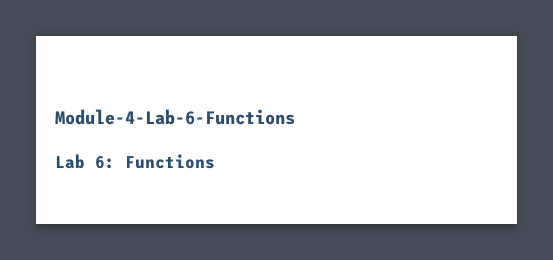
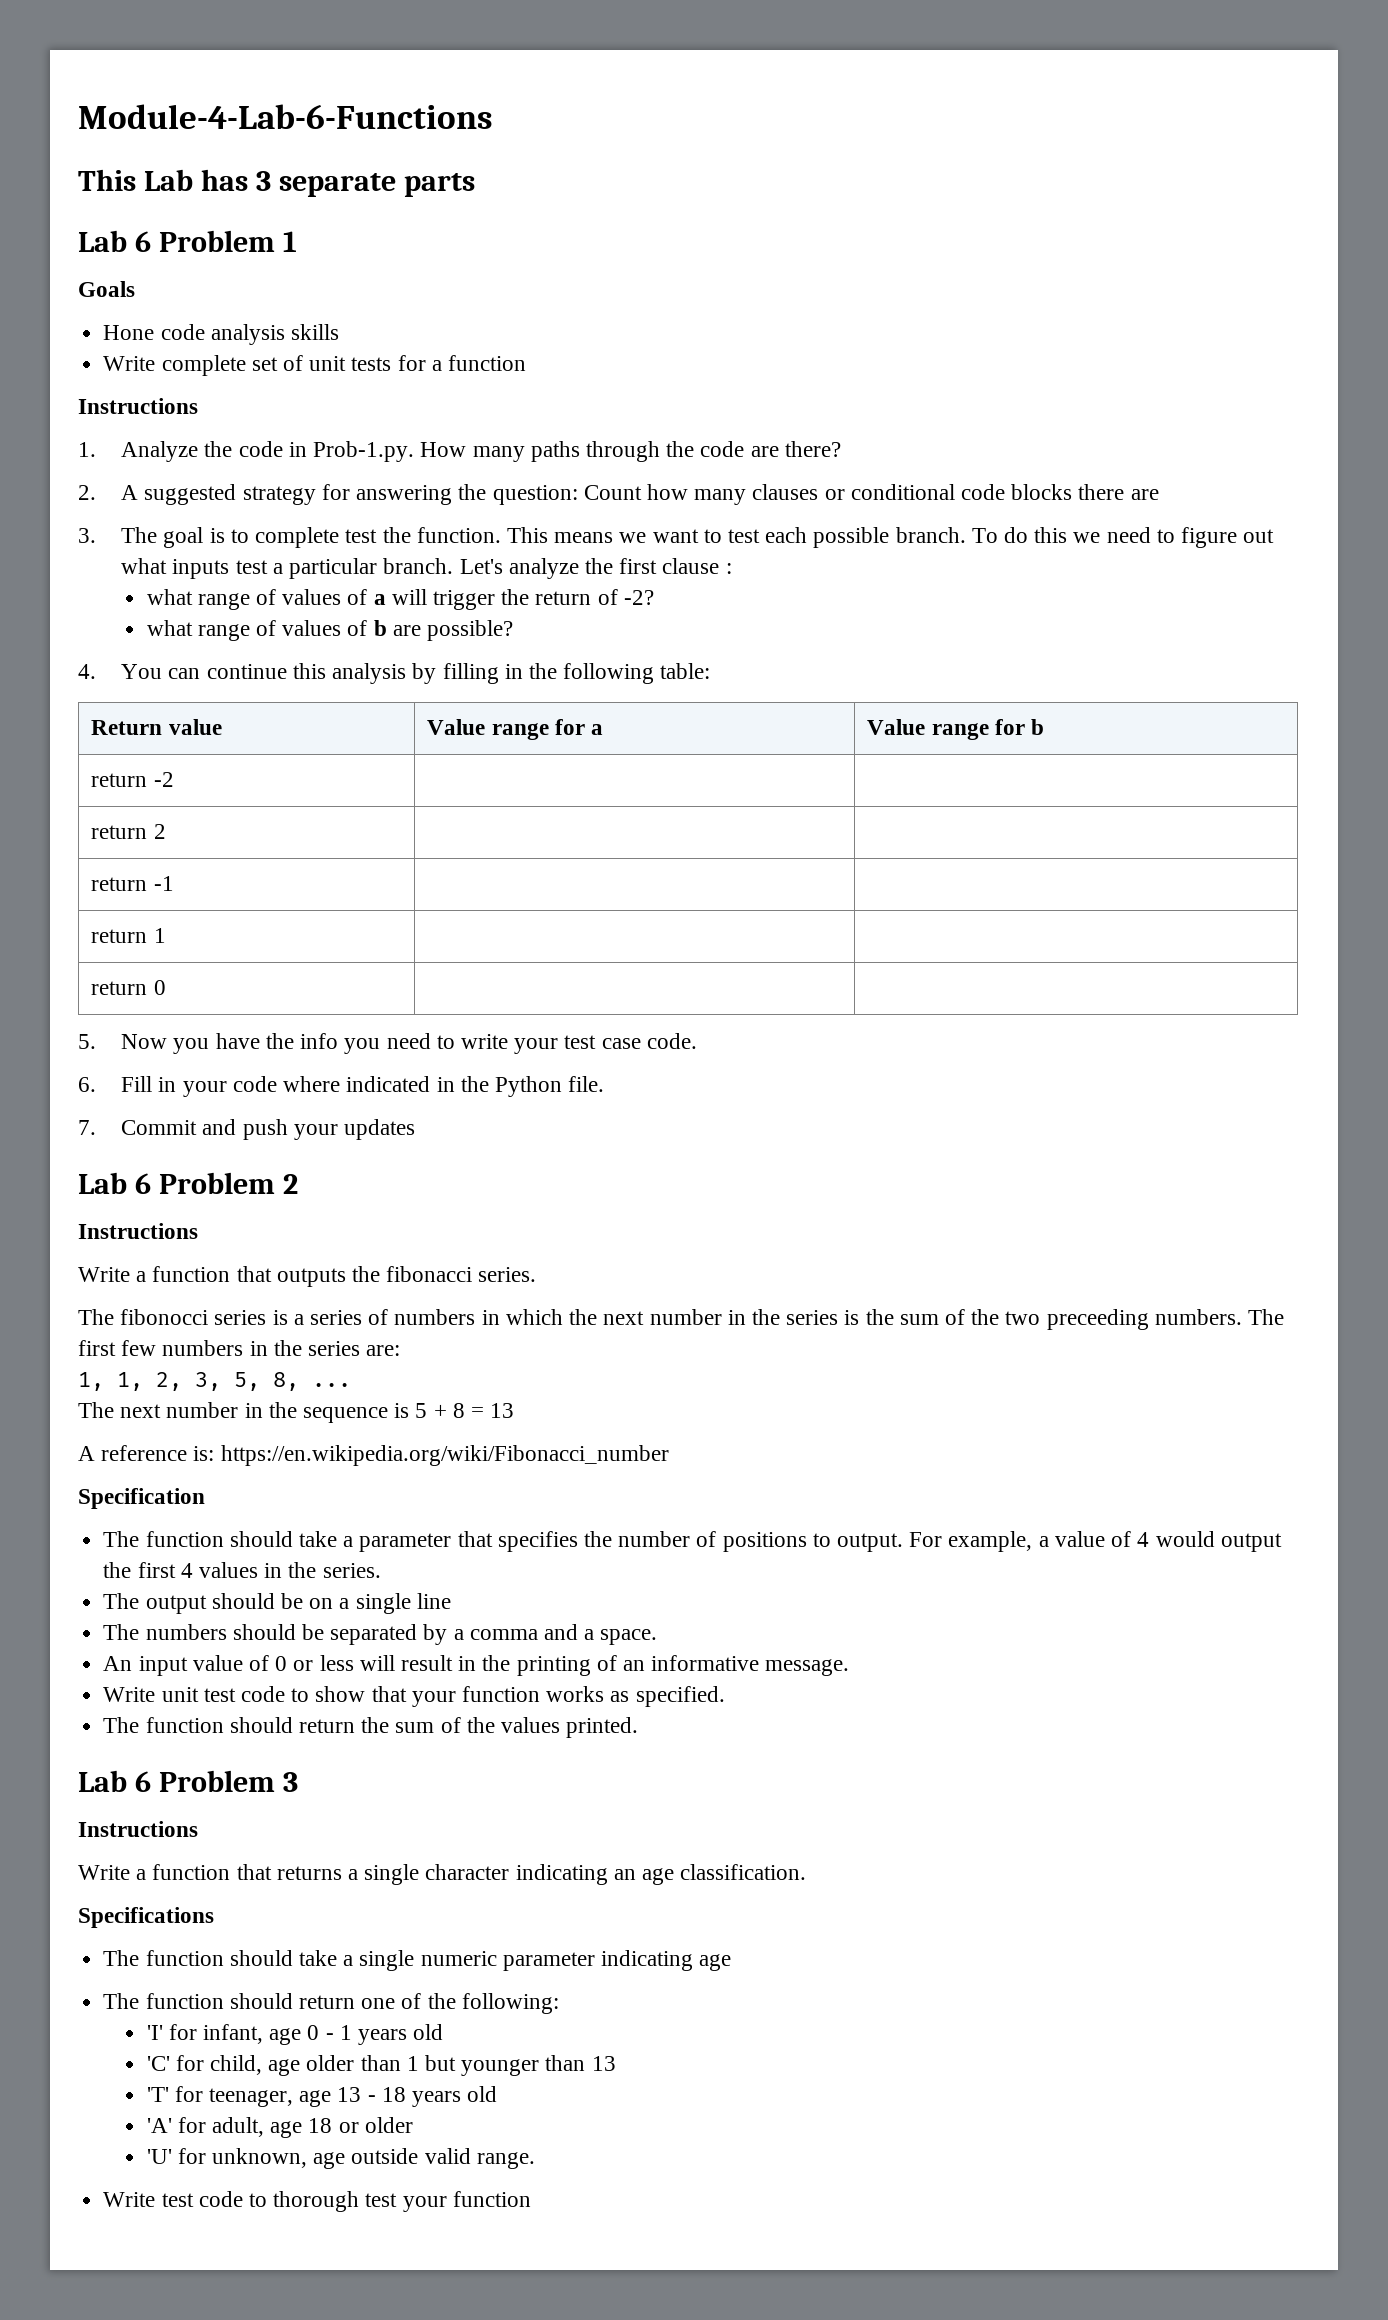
- Lab 6: Functions
+ This Lab has 3 separate parts
+ Lab 6 Problem 1
+ Goals
+ Hone code analysis skills
+ Write complete set of unit tests for a function
+ Instructions
+ 1. Analyze the code in Prob-1.py. How many paths through the code are there?
+ 2. A suggested strategy for answering the question: Count how many clauses or conditional code blocks there are
+ 3. The goal is to complete test the function. This means we want to test each possible branch. To do this we need to figure out what inputs test a particular branch. Let's analyze the first clause :
+ what range of values of a will trigger the return of -2?
+ what range of values of b are possible?
+ 4. You can continue this analysis by filling in the following table:
+ Return value | Value range for a | Value range for b
+ return -2 | |
+ return 2 | |
+ return -1 | |
+ return 1 | |
+ return 0 | |
+ 5. Now you have the info you need to write your test case code.
+ 6. Fill in your code where indicated in the Python file.
+ 7. Commit and push your updates
+ Lab 6 Problem 2
+ Instructions
+ Write a function that outputs the fibonacci series.
+ The fibonocci series is a series of numbers in which the next number in the series is the sum of the two preceeding numbers. The first few numbers in the series are:
+ 1, 1, 2, 3, 5, 8, ...
+ The next number in the sequence is 5 + 8 = 13
+ A reference is: https://en.wikipedia.org/wiki/Fibonacci_number
+ Specification
+ The function should take a parameter that specifies the number of positions to output. For example, a value of 4 would output the first 4 values in the series.
+ The output should be on a single line
+ The numbers should be separated by a comma and a space.
+ An input value of 0 or less will result in the printing of an informative message.
+ Write unit test code to show that your function works as specified.
+ The function should return the sum of the values printed.
+ Lab 6 Problem 3
+ Instructions
+ Write a function that returns a single character indicating an age classification.
+ Specifications
+ The function should take a single numeric parameter indicating age
+ The function should return one of the following:
+ 'I' for infant, age 0 - 1 years old
+ 'C' for child, age older than 1 but younger than 13
+ 'T' for teenager, age 13 - 18 years old
+ 'A' for adult, age 18 or older
+ 'U' for unknown, age outside valid range.
+ Write test code to thorough test your function

